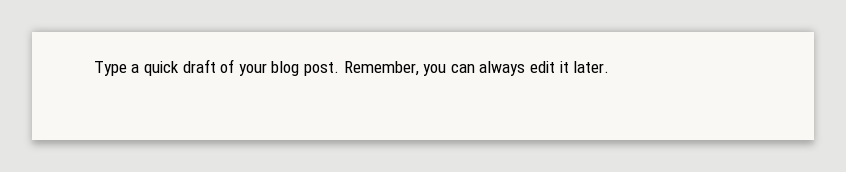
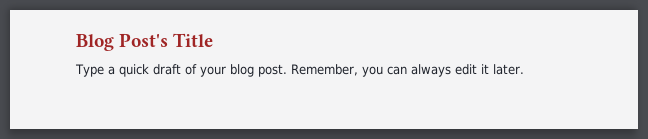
+ Blog Post's Title

